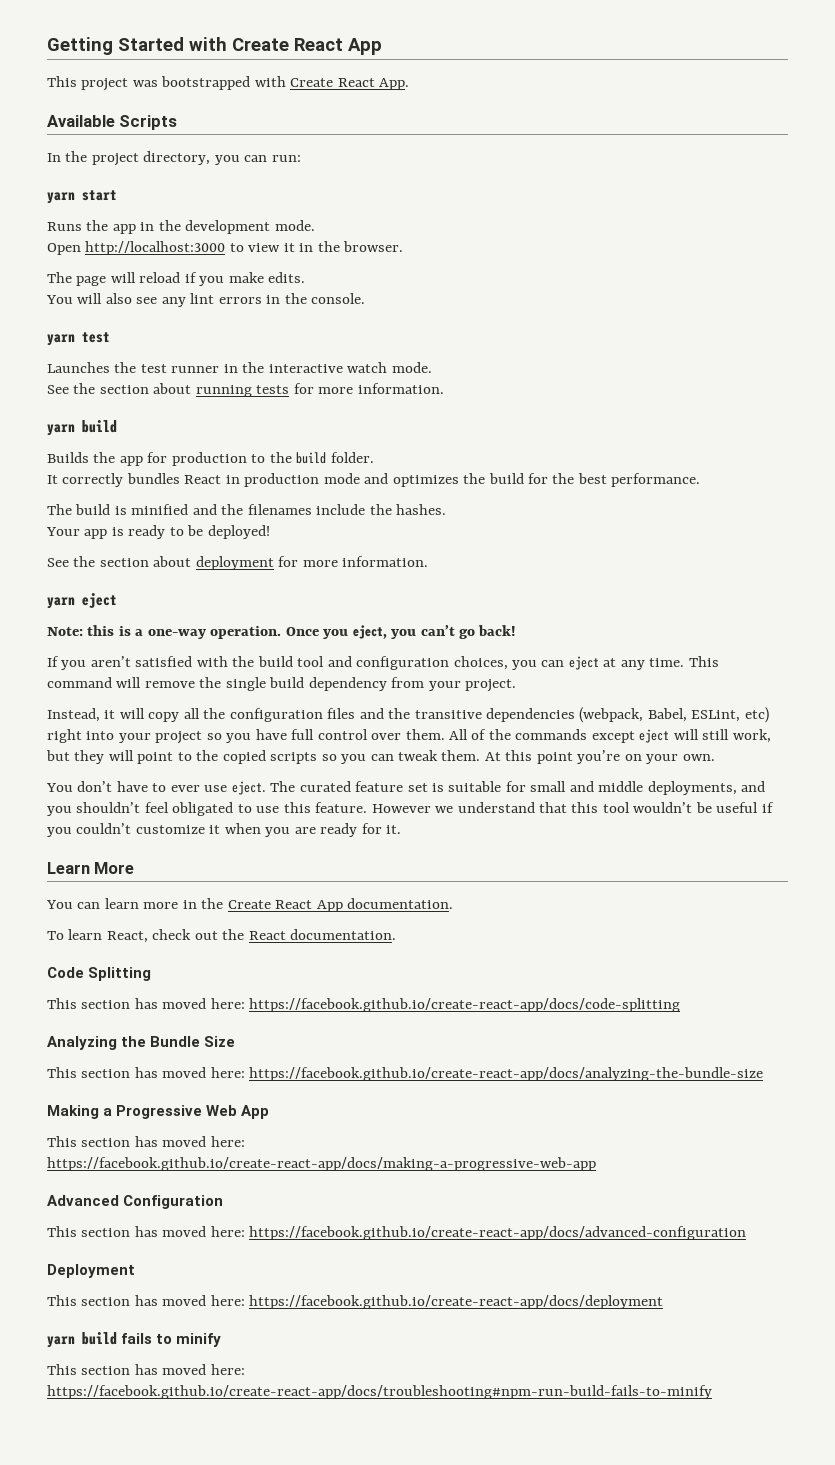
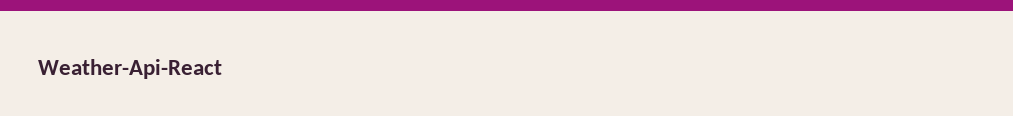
- Getting Started with Create React App
- This project was bootstrapped with Create React App.
- Available Scripts
- In the project directory, you can run:
- yarn start
- Runs the app in the development mode.
- Open http://localhost:3000 to view it in the browser.
- The page will reload if you make edits.
- You will also see any lint errors in the console.
- yarn test
- Launches the test runner in the interactive watch mode.
- See the section about running tests for more information.
- yarn build
- Builds the app for production to the build folder.
- It correctly bundles React in production mode and optimizes the build for the best performance.
- The build is minified and the filenames include the hashes.
- Your app is ready to be deployed!
- See the section about deployment for more information.
- yarn eject
- Note: this is a one-way operation. Once you eject, you can’t go back!
- If you aren’t satisfied with the build tool and configuration choices, you can eject at any time. This command will remove the single build dependency from your project.
- Instead, it will copy all the configuration files and the transitive dependencies (webpack, Babel, ESLint, etc) right into your project so you have full control over them. All of the commands except eject will still work, but they will point to the copied scripts so you can tweak them. At this point you’re on your own.
- You don’t have to ever use eject. The curated feature set is suitable for small and middle deployments, and you shouldn’t feel obligated to use this feature. However we understand that this tool wouldn’t be useful if you couldn’t customize it when you are ready for it.
- Learn More
- You can learn more in the Create React App documentation.
- To learn React, check out the React documentation.
- Code Splitting
- This section has moved here: https://facebook.github.io/create-react-app/docs/code-splitting
- Analyzing the Bundle Size
- This section has moved here: https://facebook.github.io/create-react-app/docs/analyzing-the-bundle-size
- Making a Progressive Web App
- This section has moved here: https://facebook.github.io/create-react-app/docs/making-a-progressive-web-app
- Advanced Configuration
- This section has moved here: https://facebook.github.io/create-react-app/docs/advanced-configuration
- Deployment
- This section has moved here: https://facebook.github.io/create-react-app/docs/deployment
- yarn build fails to minify
- This section has moved here: https://facebook.github.io/create-react-app/docs/troubleshooting#npm-run-build-fails-to-minify
+ Weather-Api-React

